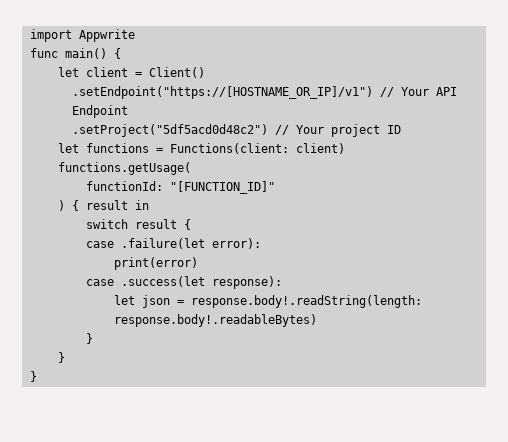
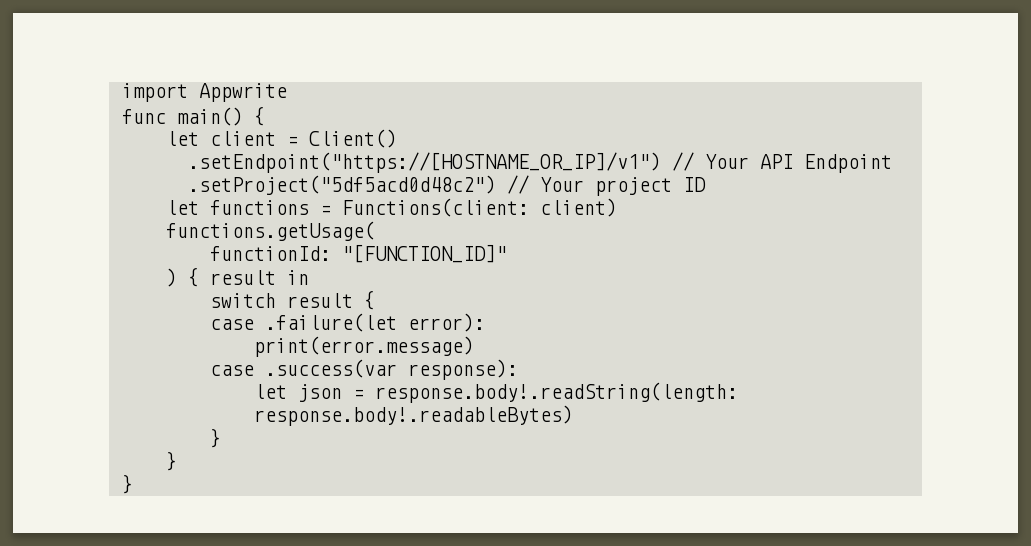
- print(error)
- case .success(let response):
+ print(error.message)
+ case .success(var response):

